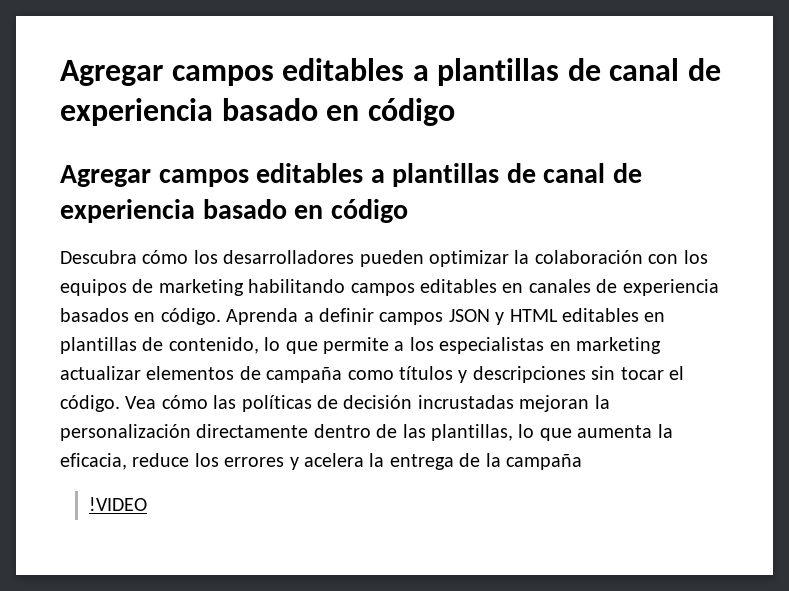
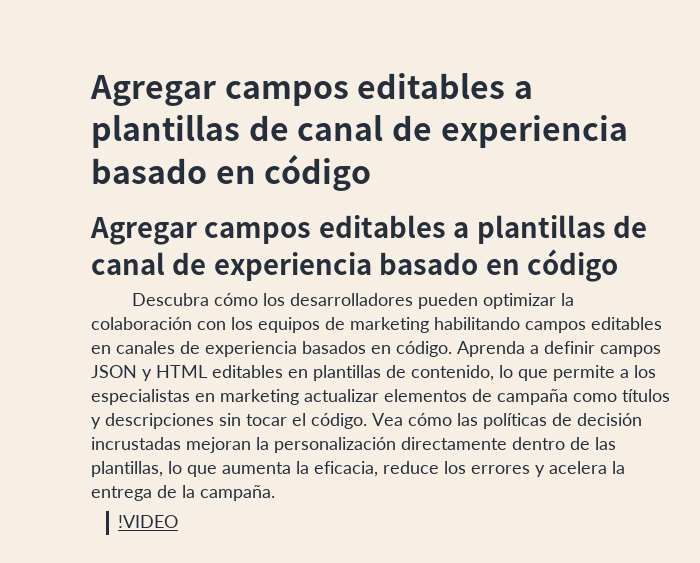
- Vea cómo las políticas de decisión incrustadas mejoran la personalización directamente dentro de las plantillas, lo que aumenta la eficacia, reduce los errores y acelera la entrega de la campaña
+ Vea cómo las políticas de decisión incrustadas mejoran la personalización directamente dentro de las plantillas, lo que aumenta la eficacia, reduce los errores y acelera la entrega de la campaña.

